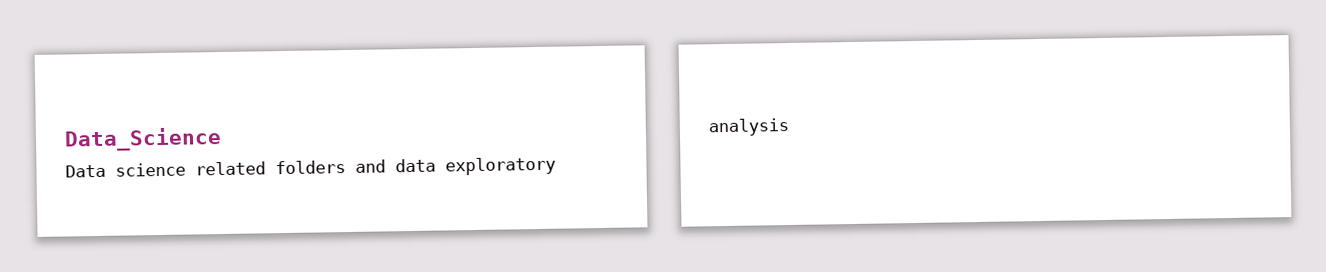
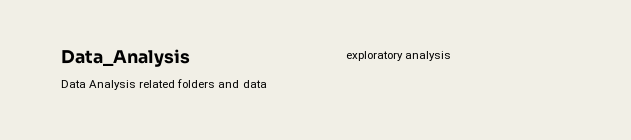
- Data_Science
+ Data_Analysis
- Data science related folders and data exploratory analysis
+ Data Analysis related folders and data exploratory analysis

